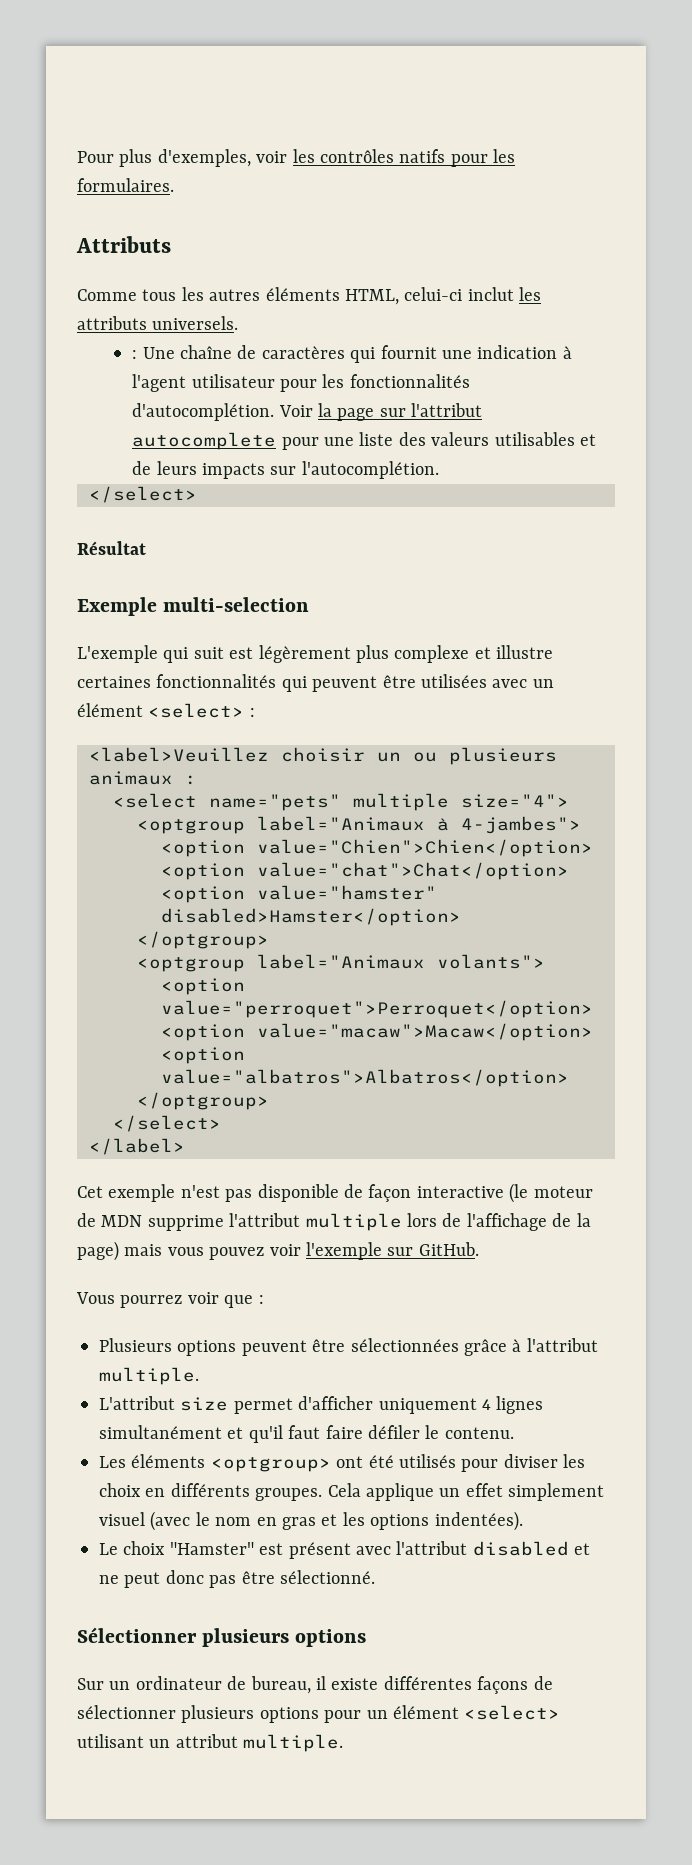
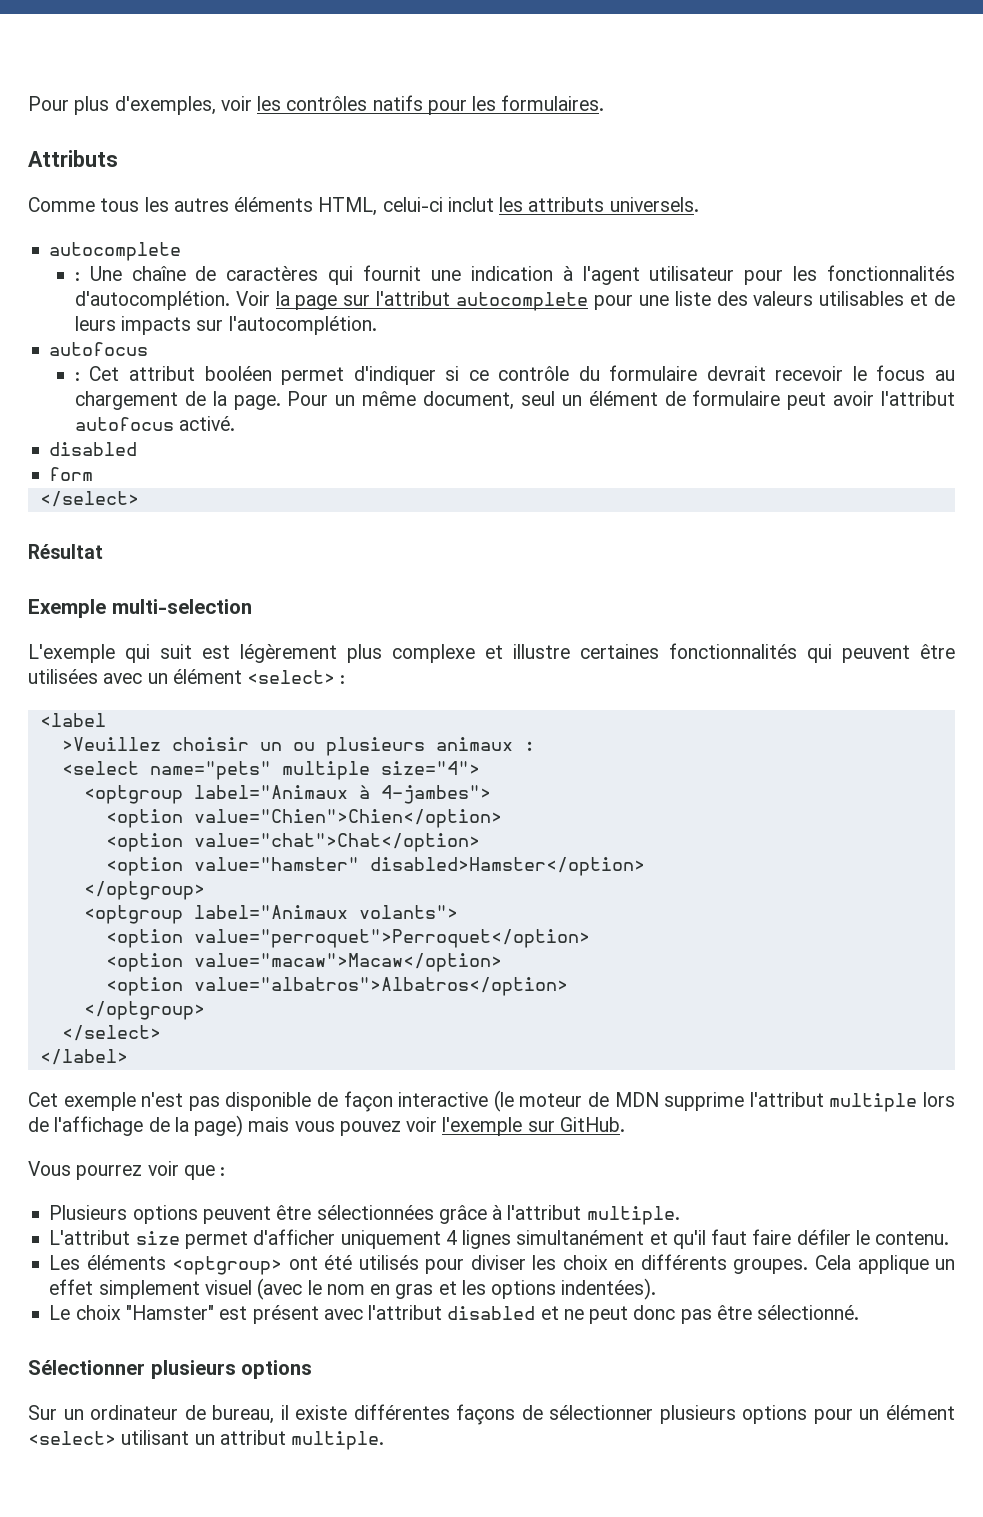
  Comme tous les autres éléments HTML, celui-ci inclut les attributs universels.
+ autocomplete
  Voir la page sur l'attribut autocomplete pour une liste des valeurs utilisables et de leurs impacts sur l'autocomplétion.
+ autofocus
+ : Cet attribut booléen permet d'indiquer si ce contrôle du formulaire devrait recevoir le focus au chargement de la page. Pour un même document, seul un élément de formulaire peut avoir l'attribut autofocus activé.
+ disabled
+ form
- <label>Veuillez choisir un ou plusieurs animaux :
+ <label
+ >Veuillez choisir un ou plusieurs animaux :

